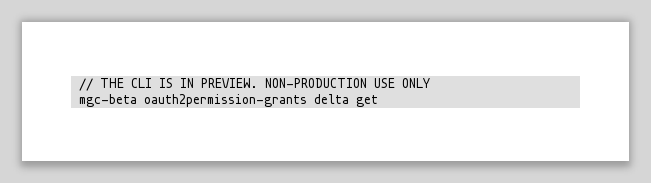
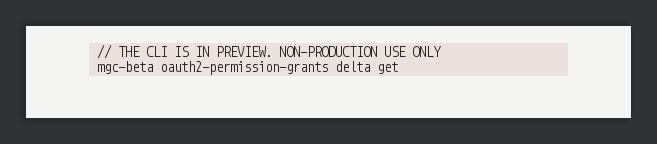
- mgc-beta oauth2permission-grants delta get
+ mgc-beta oauth2-permission-grants delta get

